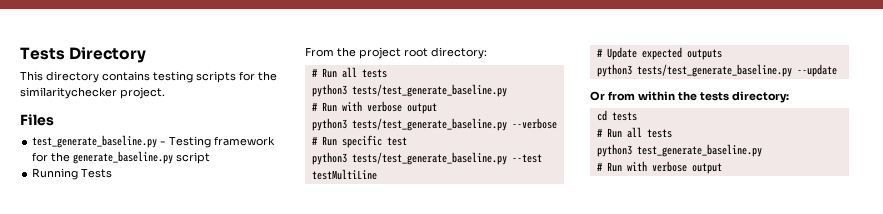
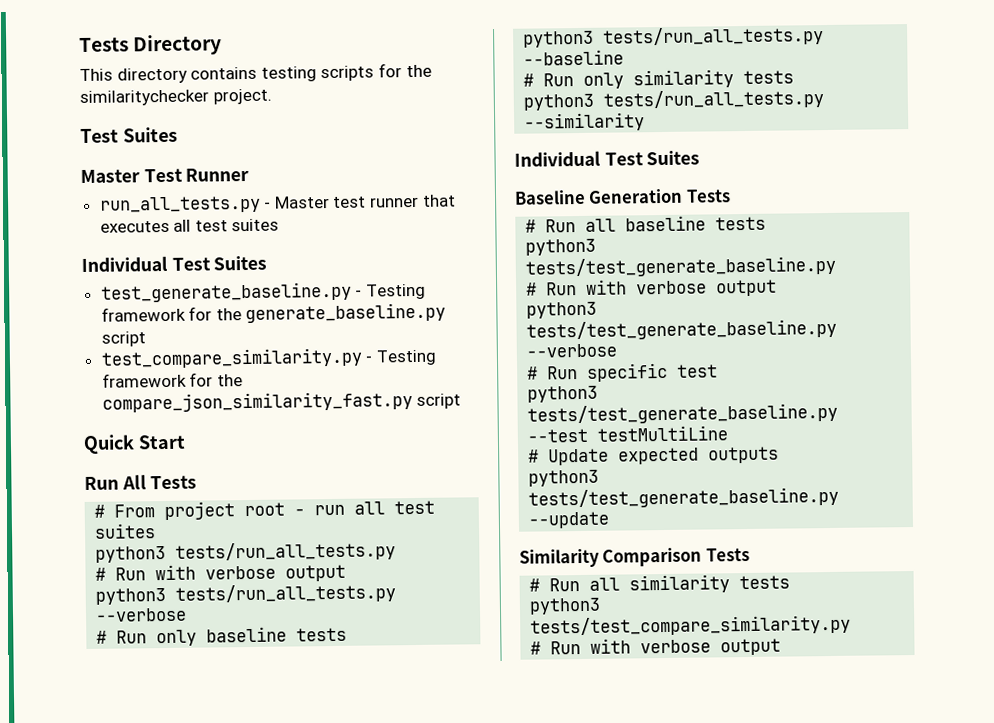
  This directory contains testing scripts for the similaritychecker project.
- Files
+ Test Suites
+ Master Test Runner
+ run_all_tests.py - Master test runner that executes all test suites
+ Individual Test Suites
- Running Tests
- From the project root directory:
- # Run all tests
+ test_compare_similarity.py - Testing framework for the compare_json_similarity_fast.py script
+ Quick Start
+ Run All Tests
+ # From project root - run all test suites
+ python3 tests/run_all_tests.py
+ # Run with verbose output
+ python3 tests/run_all_tests.py --verbose
+ # Run only baseline tests
+ python3 tests/run_all_tests.py --baseline
+ # Run only similarity tests
+ python3 tests/run_all_tests.py --similarity
+ Individual Test Suites
+ Baseline Generation Tests
+ # Run all baseline tests
- Or from within the tests directory:
- cd tests
- # Run all tests
- python3 test_generate_baseline.py
+ Similarity Comparison Tests
+ # Run all similarity tests
+ python3 tests/test_compare_similarity.py

